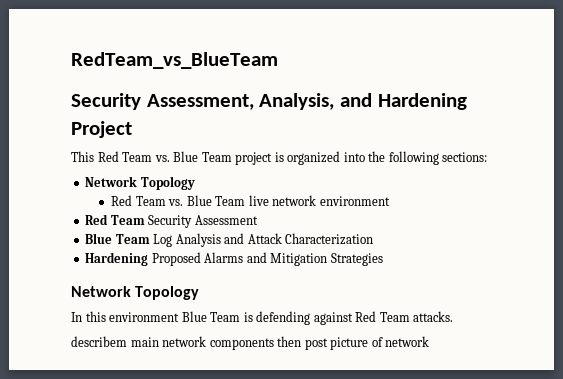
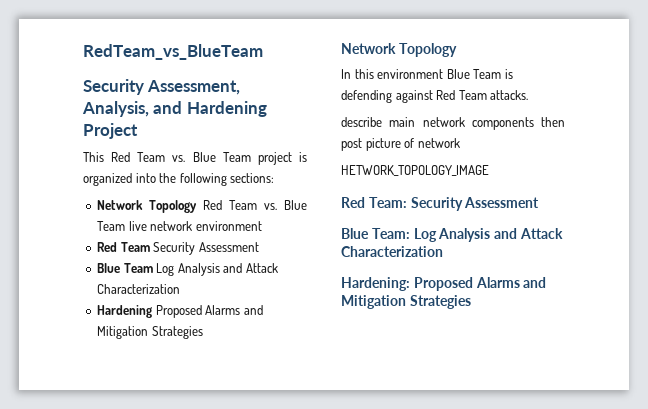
  This Red Team vs. Blue Team project is organized into the following sections:
- Network Topology
- Red Team vs. Blue Team live network environment
+ Network Topology Red Team vs. Blue Team live network environment
- describem main network components then post picture of network
+ describe main network components then post picture of network
+ HETWORK_TOPOLOGY_IMAGE
+ Red Team: Security Assessment
+ Blue Team: Log Analysis and Attack Characterization
+ Hardening: Proposed Alarms and Mitigation Strategies

